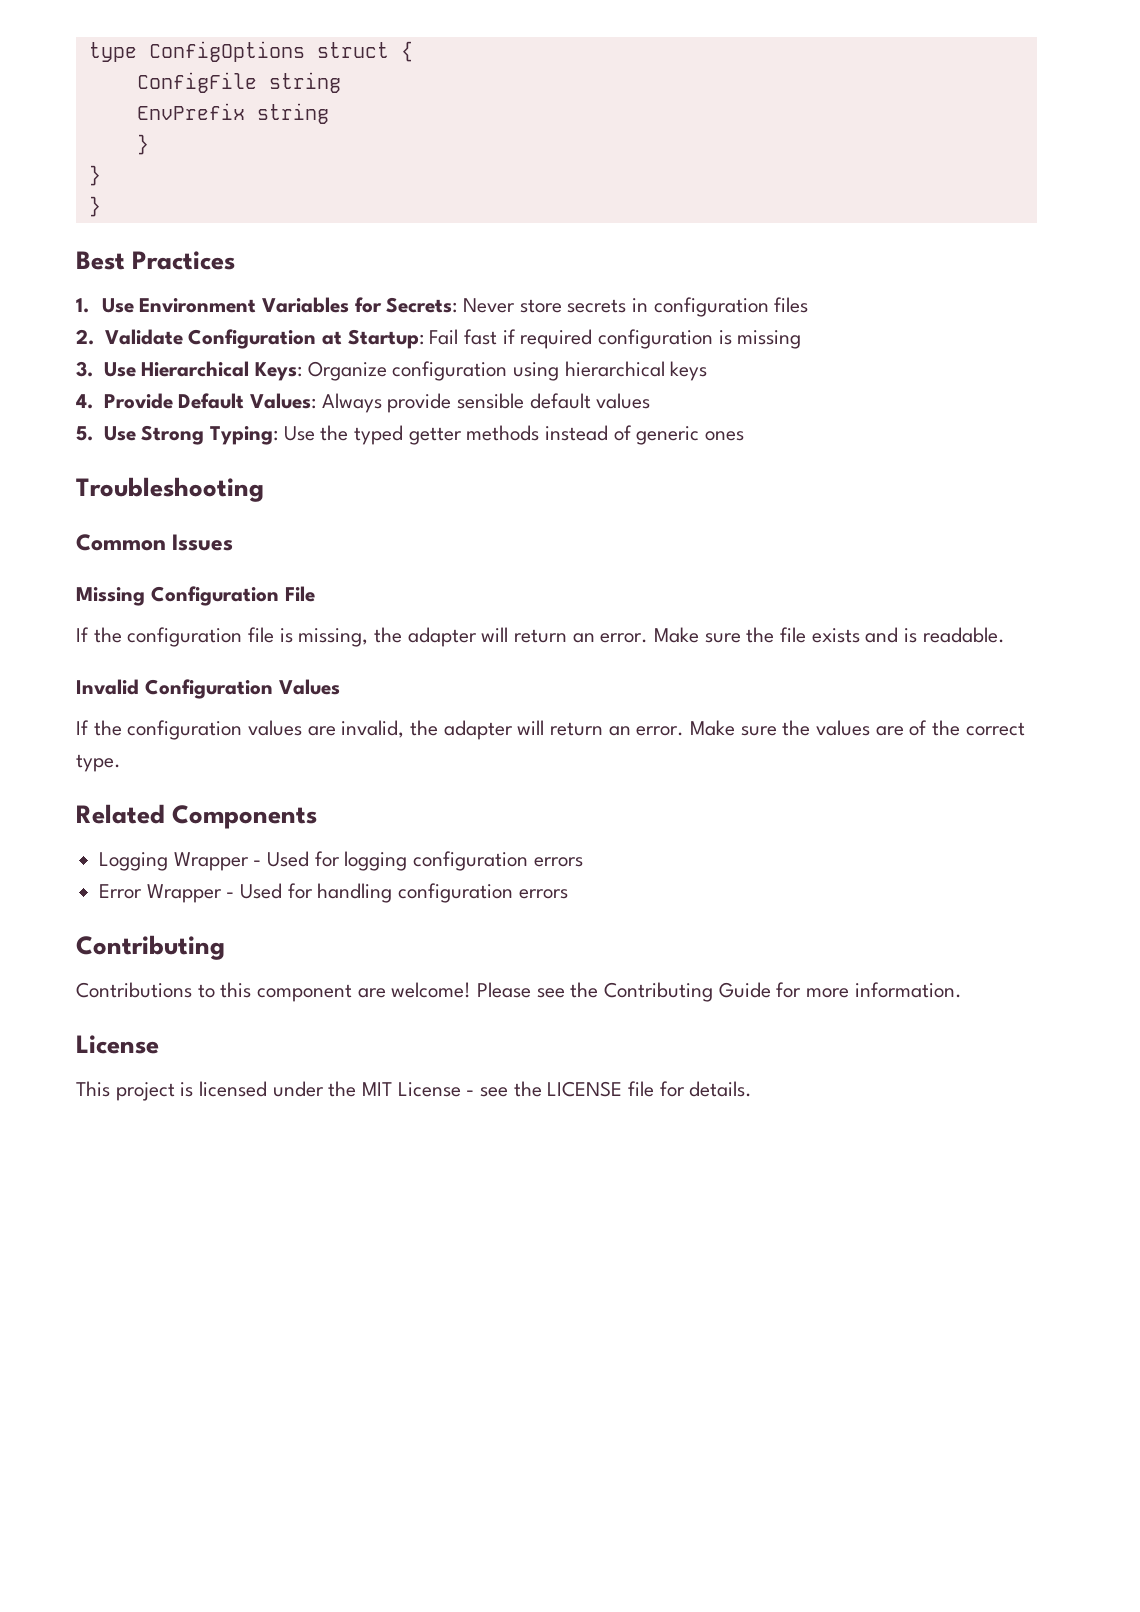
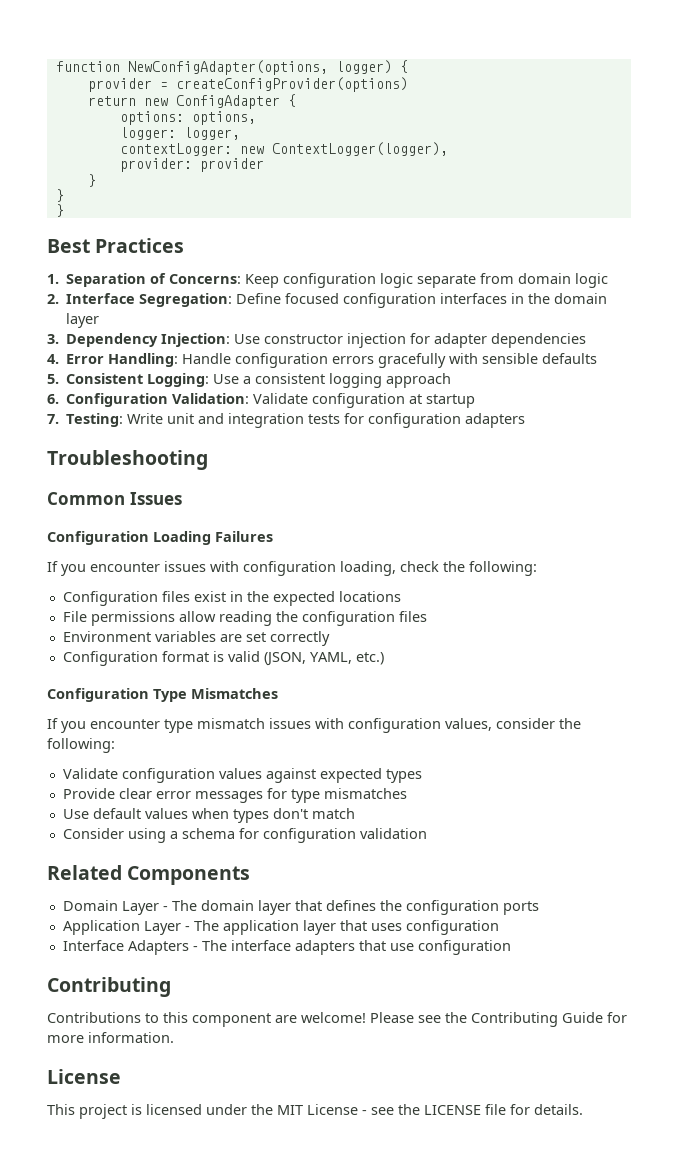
- type ConfigOptions struct {
- ConfigFile string
- EnvPrefix string
+ function NewConfigAdapter(options, logger) {
+ provider = createConfigProvider(options)
+ return new ConfigAdapter {
+ options: options,
+ logger: logger,
+ contextLogger: new ContextLogger(logger),
+ provider: provider
- 1. Use Environment Variables for Secrets: Never store secrets in configuration files
- 2. Validate Configuration at Startup: Fail fast if required configuration is missing
- 3. Use Hierarchical Keys: Organize configuration using hierarchical keys
- 4. Provide Default Values: Always provide sensible default values
- 5. Use Strong Typing: Use the typed getter methods instead of generic ones
+ 1. Separation of Concerns: Keep configuration logic separate from domain logic
+ 2. Interface Segregation: Define focused configuration interfaces in the domain layer
+ 3. Dependency Injection: Use constructor injection for adapter dependencies
+ 4. Error Handling: Handle configuration errors gracefully with sensible defaults
+ 5. Consistent Logging: Use a consistent logging approach
+ 6. Configuration Validation: Validate configuration at startup
+ 7. Testing: Write unit and integration tests for configuration adapters
  Troubleshooting
  Common Issues
- Missing Configuration File
- If the configuration file is missing, the adapter will return an error. Make sure the file exists and is readable.
- Invalid Configuration Values
- If the configuration values are invalid, the adapter will return an error. Make sure the values are of the correct type.
+ Configuration Loading Failures
+ If you encounter issues with configuration loading, check the following:
+ Configuration files exist in the expected locations
+ File permissions allow reading the configuration files
+ Environment variables are set correctly
+ Configuration format is valid (JSON, YAML, etc.)
+ Configuration Type Mismatches
+ If you encounter type mismatch issues with configuration values, consider the following:
+ Validate configuration values against expected types
+ Provide clear error messages for type mismatches
+ Use default values when types don't match
+ Consider using a schema for configuration validation
  Related Components
- Logging Wrapper - Used for logging configuration errors
- Error Wrapper - Used for handling configuration errors
+ Domain Layer - The domain layer that defines the configuration ports
+ Application Layer - The application layer that uses configuration
+ Interface Adapters - The interface adapters that use configuration

